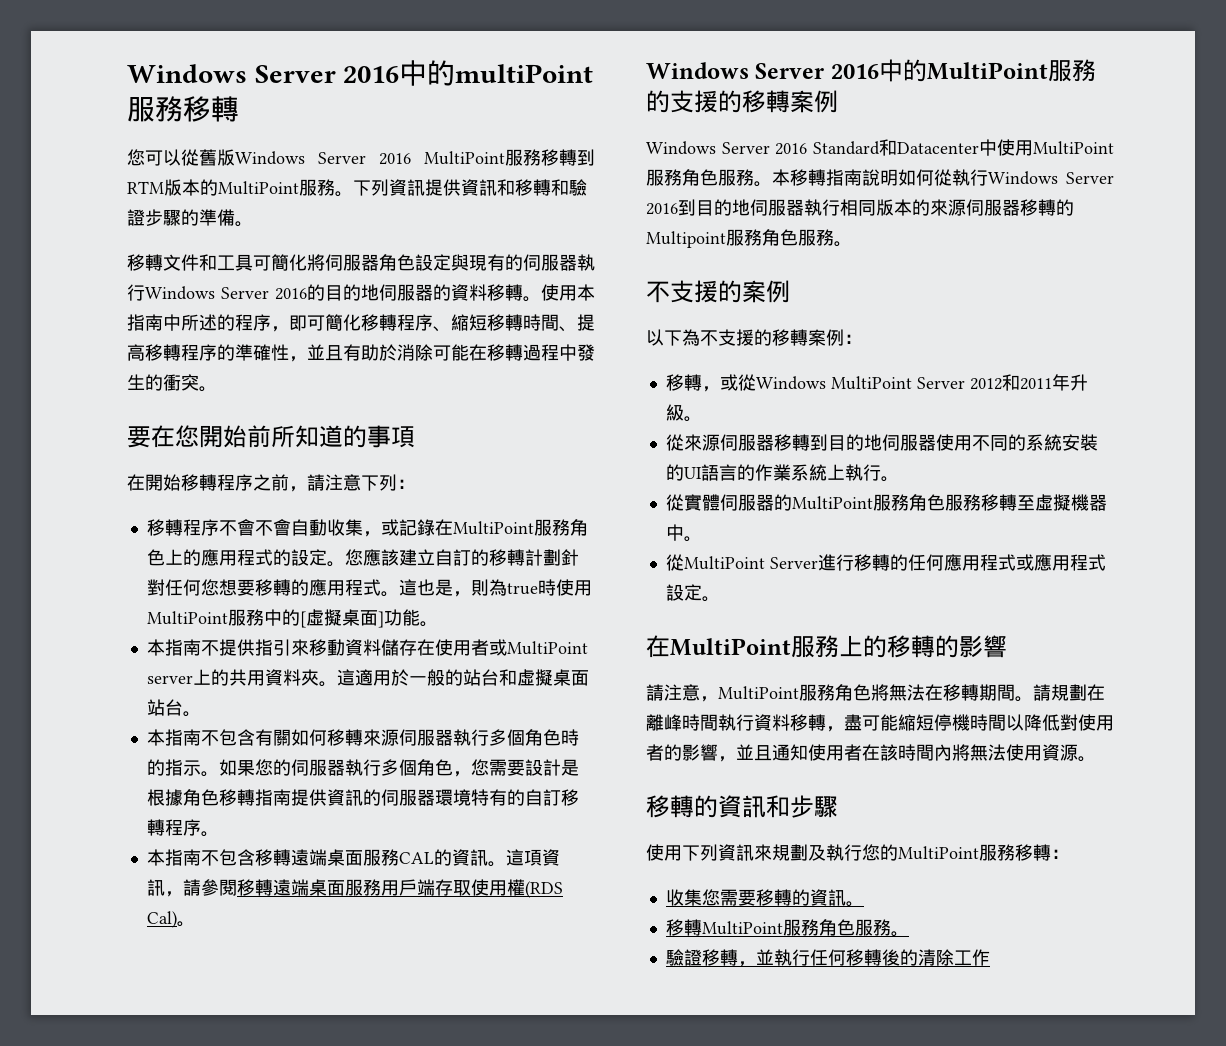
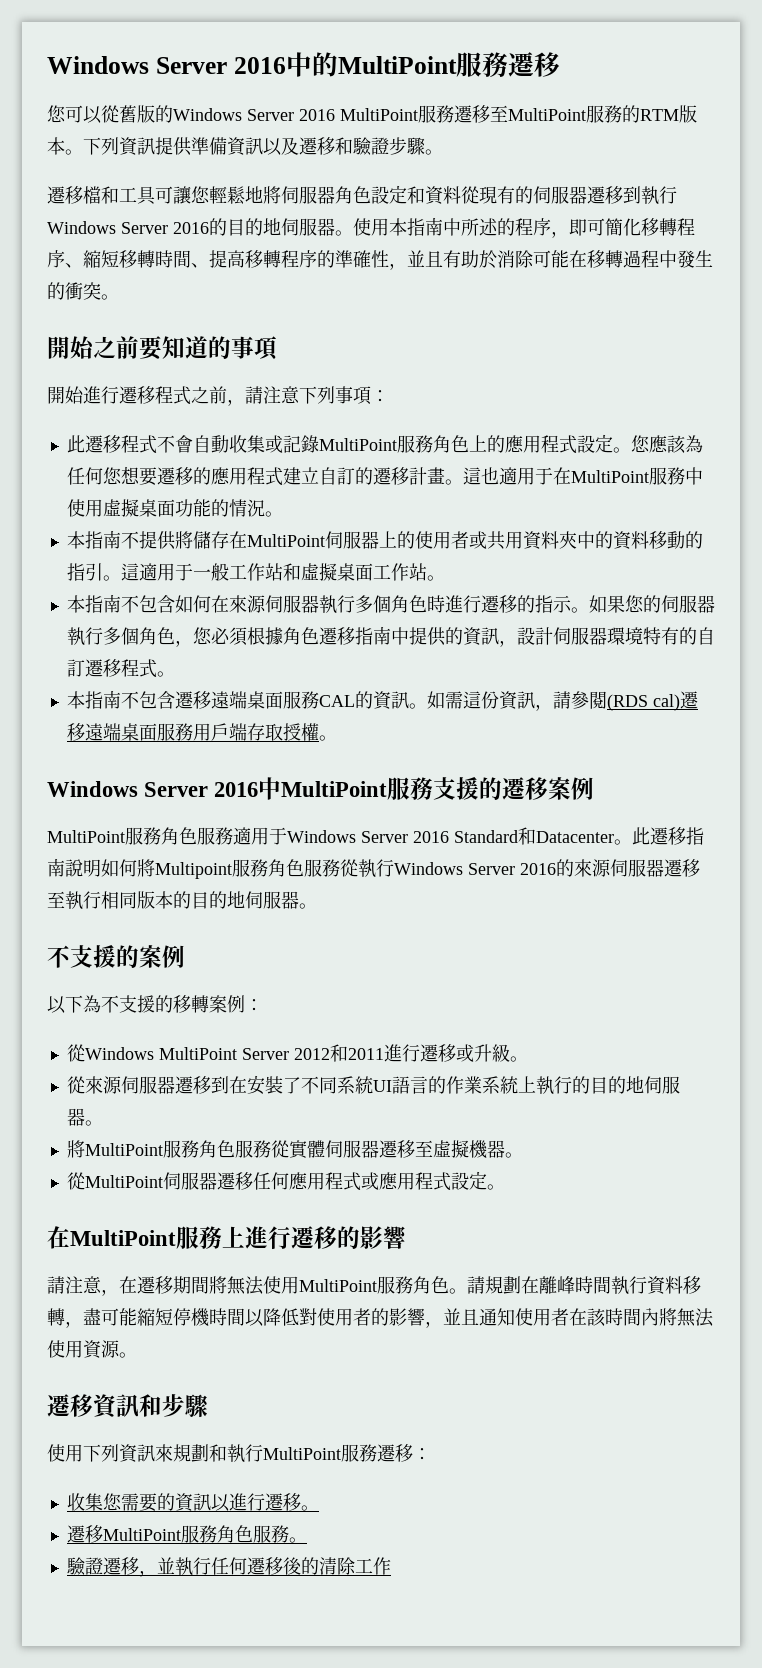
- Windows Server 2016中的multiPoint服務移轉
+ Windows Server 2016中的MultiPoint服務遷移
- 您可以從舊版Windows Server 2016 MultiPoint服務移轉到RTM版本的MultiPoint服務。下列資訊提供資訊和移轉和驗證步驟的準備。
- 移轉文件和工具可簡化將伺服器角色設定與現有的伺服器執行Windows Server 2016的目的地伺服器的資料移轉。
+ 您可以從舊版的Windows Server 2016 MultiPoint服務遷移至MultiPoint服務的RTM版本。下列資訊提供準備資訊以及遷移和驗證步驟。
+ 遷移檔和工具可讓您輕鬆地將伺服器角色設定和資料從現有的伺服器遷移到執行Windows Server 2016的目的地伺服器。
- 要在您開始前所知道的事項
+ 開始之前要知道的事項
- 在開始移轉程序之前，請注意下列：
- 移轉程序不會不會自動收集，或記錄在MultiPoint服務角色上的應用程式的設定。
+ 開始進行遷移程式之前，請注意下列事項：
+ 此遷移程式不會自動收集或記錄MultiPoint服務角色上的應用程式設定。
- 您應該建立自訂的移轉計劃針對任何您想要移轉的應用程式。這也是，則為true時使用MultiPoint服務中的[虛擬桌面]功能。
+ 您應該為任何您想要遷移的應用程式建立自訂的遷移計畫。這也適用于在MultiPoint服務中使用虛擬桌面功能的情況。
- 本指南不提供指引來移動資料儲存在使用者或MultiPoint server上的共用資料夾。這適用於一般的站台和虛擬桌面站台。
- 本指南不包含有關如何移轉來源伺服器執行多個角色時的指示。
+ 本指南不提供將儲存在MultiPoint伺服器上的使用者或共用資料夾中的資料移動的指引。這適用于一般工作站和虛擬桌面工作站。
+ 本指南不包含如何在來源伺服器執行多個角色時進行遷移的指示。
- 如果您的伺服器執行多個角色，您需要設計是根據角色移轉指南提供資訊的伺服器環境特有的自訂移轉程序。
- 本指南不包含移轉遠端桌面服務CAL的資訊。
+ 如果您的伺服器執行多個角色，您必須根據角色遷移指南中提供的資訊，設計伺服器環境特有的自訂遷移程式。
+ 本指南不包含遷移遠端桌面服務CAL的資訊。
- 這項資訊，請參閱移轉遠端桌面服務用戶端存取使用權(RDS Cal)。
+ 如需這份資訊，請參閱(RDS cal)遷移遠端桌面服務用戶端存取授權。
- Windows Server 2016中的MultiPoint服務的支援的移轉案例
- Windows Server 2016 Standard和Datacenter中使用MultiPoint服務角色服務。本移轉指南說明如何從執行Windows Server 2016到目的地伺服器執行相同版本的來源伺服器移轉的Multipoint服務角色服務。
+ Windows Server 2016中MultiPoint服務支援的遷移案例
+ MultiPoint服務角色服務適用于Windows Server 2016 Standard和Datacenter。此遷移指南說明如何將Multipoint服務角色服務從執行Windows Server 2016的來源伺服器遷移至執行相同版本的目的地伺服器。
- 移轉，或從Windows MultiPoint Server 2012和2011年升級。
+ 從Windows MultiPoint Server 2012和2011進行遷移或升級。
- 從來源伺服器移轉到目的地伺服器使用不同的系統安裝的UI語言的作業系統上執行。
- 從實體伺服器的MultiPoint服務角色服務移轉至虛擬機器中。
+ 從來源伺服器遷移到在安裝了不同系統UI語言的作業系統上執行的目的地伺服器。
+ 將MultiPoint服務角色服務從實體伺服器遷移至虛擬機器。
- 從MultiPoint Server進行移轉的任何應用程式或應用程式設定。
+ 從MultiPoint伺服器遷移任何應用程式或應用程式設定。
- 在MultiPoint服務上的移轉的影響
+ 在MultiPoint服務上進行遷移的影響
- 請注意，MultiPoint服務角色將無法在移轉期間。
+ 請注意，在遷移期間將無法使用MultiPoint服務角色。
- 移轉的資訊和步驟
+ 遷移資訊和步驟
- 使用下列資訊來規劃及執行您的MultiPoint服務移轉：
+ 使用下列資訊來規劃和執行MultiPoint服務遷移：
- 收集您需要移轉的資訊。
- 移轉MultiPoint服務角色服務。
+ 收集您需要的資訊以進行遷移。
+ 遷移MultiPoint服務角色服務。
- 驗證移轉，並執行任何移轉後的清除工作
+ 驗證遷移，並執行任何遷移後的清除工作

